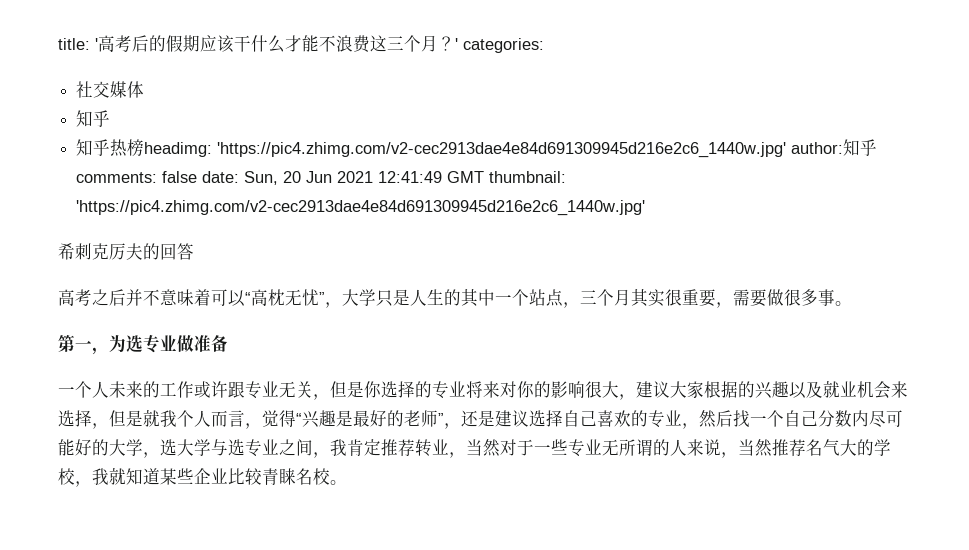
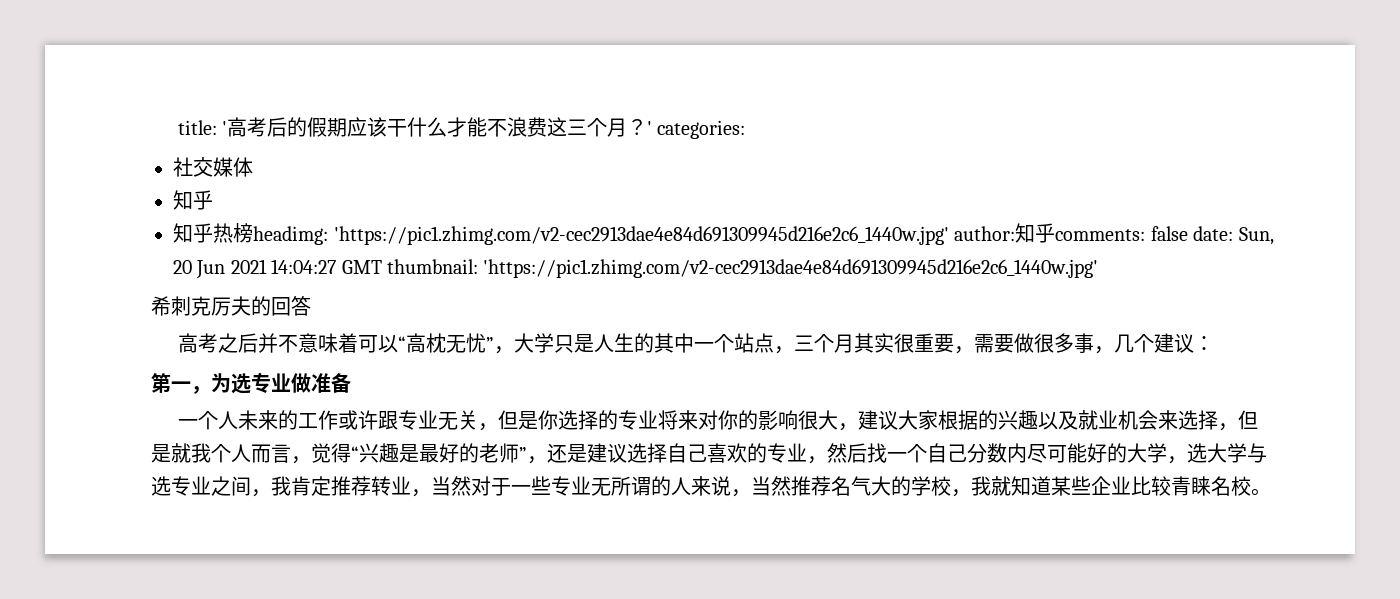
- 知乎热榜headimg: 'https://pic4.zhimg.com/v2-cec2913dae4e84d691309945d216e2c6_1440w.jpg' author:知乎comments: false date: Sun, 20 Jun 2021 12:41:49 GMT thumbnail: 'https://pic4.zhimg.com/v2-cec2913dae4e84d691309945d216e2c6_1440w.jpg'
+ 知乎热榜headimg: 'https://pic1.zhimg.com/v2-cec2913dae4e84d691309945d216e2c6_1440w.jpg' author:知乎comments: false date: Sun, 20 Jun 2021 14:04:27 GMT thumbnail: 'https://pic1.zhimg.com/v2-cec2913dae4e84d691309945d216e2c6_1440w.jpg'
- 高考之后并不意味着可以“高枕无忧”，大学只是人生的其中一个站点，三个月其实很重要，需要做很多事。
+ 高考之后并不意味着可以“高枕无忧”，大学只是人生的其中一个站点，三个月其实很重要，需要做很多事，几个建议：

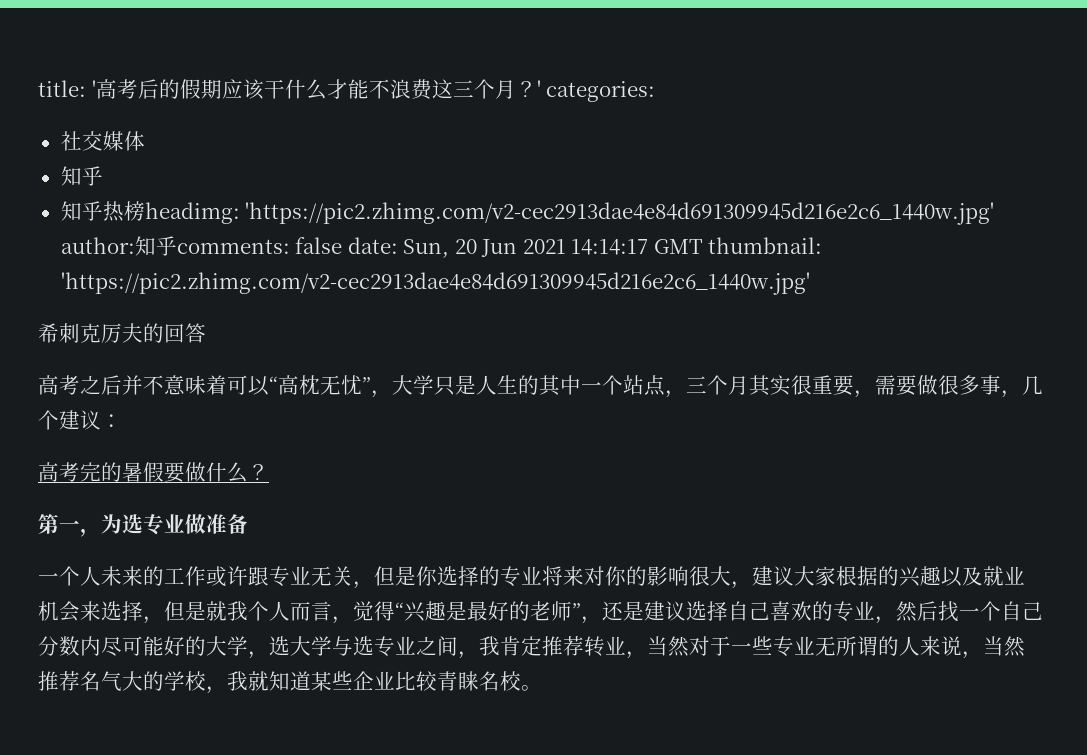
- 知乎热榜headimg: 'https://pic1.zhimg.com/v2-cec2913dae4e84d691309945d216e2c6_1440w.jpg' author:知乎comments: false date: Sun, 20 Jun 2021 14:04:27 GMT thumbnail: 'https://pic1.zhimg.com/v2-cec2913dae4e84d691309945d216e2c6_1440w.jpg'
+ 知乎热榜headimg: 'https://pic2.zhimg.com/v2-cec2913dae4e84d691309945d216e2c6_1440w.jpg' author:知乎comments: false date: Sun, 20 Jun 2021 14:14:17 GMT thumbnail: 'https://pic2.zhimg.com/v2-cec2913dae4e84d691309945d216e2c6_1440w.jpg'
+ 高考完的暑假要做什么？

